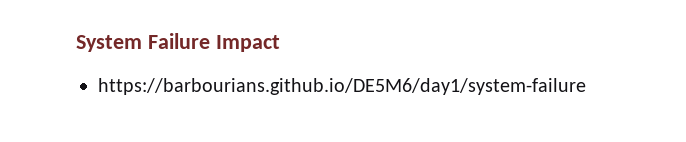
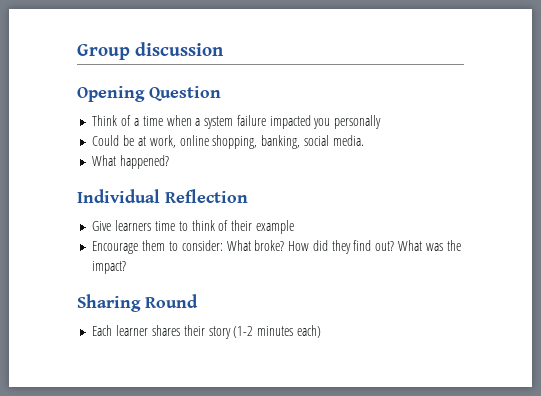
- System Failure Impact
- https://barbourians.github.io/DE5M6/day1/system-failure
+ Group discussion
+ Opening Question
+ Think of a time when a system failure impacted you personally
+ Could be at work, online shopping, banking, social media.
+ What happened?
+ Individual Reflection
+ Give learners time to think of their example
+ Encourage them to consider: What broke? How did they find out? What was the impact?
+ Sharing Round
+ Each learner shares their story (1-2 minutes each)

